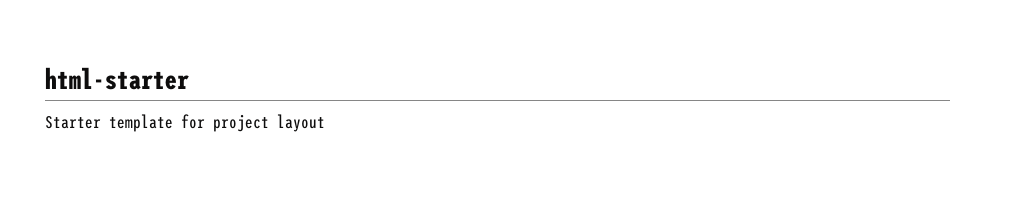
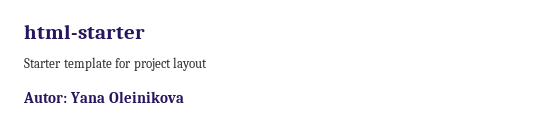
+ Autor: Yana Oleinikova

